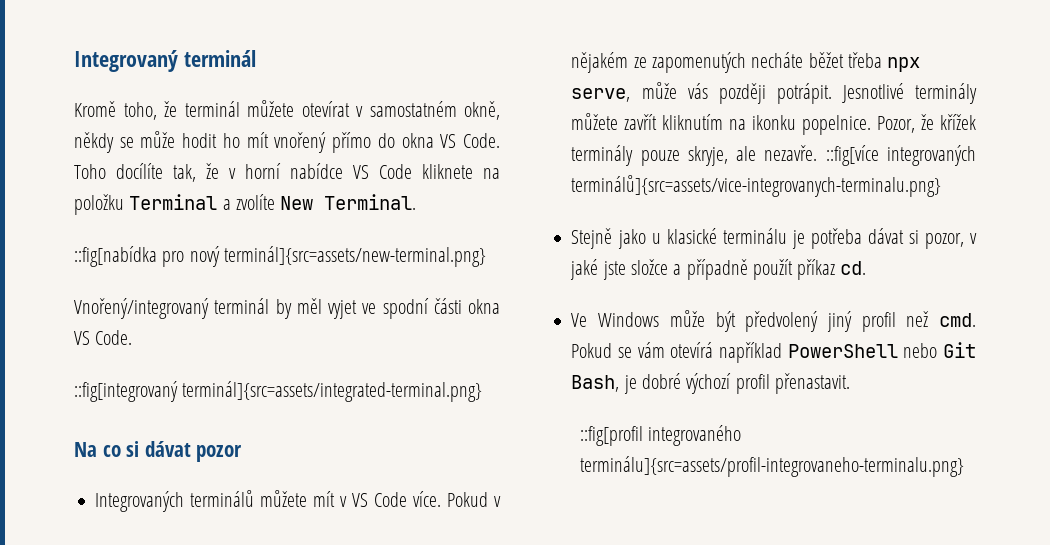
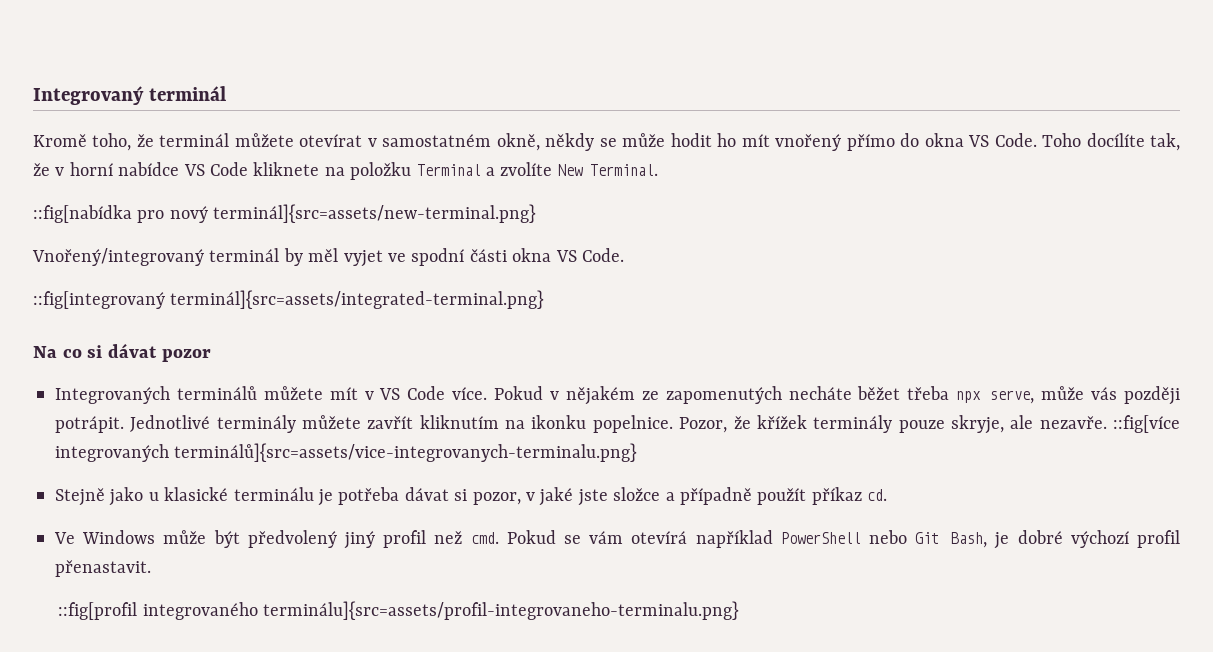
- Jesnotlivé terminály můžete zavřít kliknutím na ikonku popelnice.
+ Jednotlivé terminály můžete zavřít kliknutím na ikonku popelnice.

